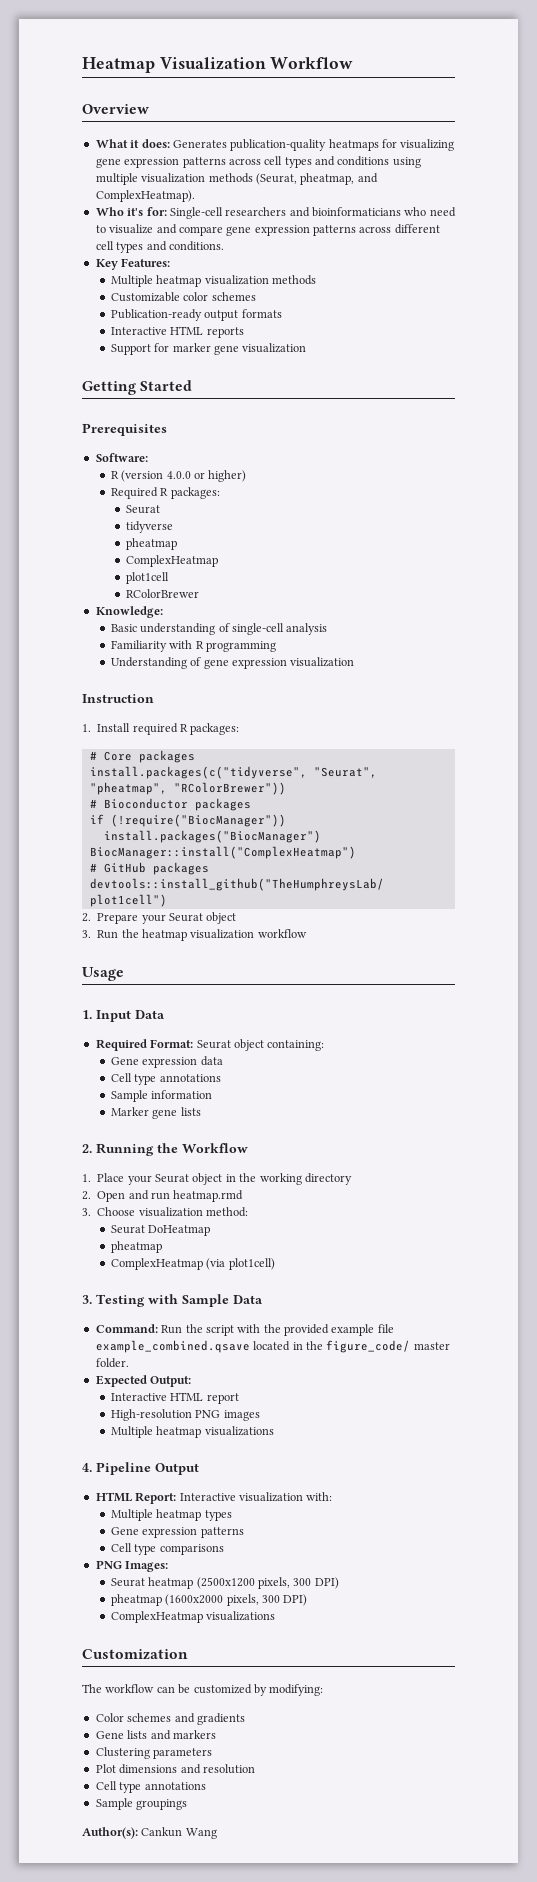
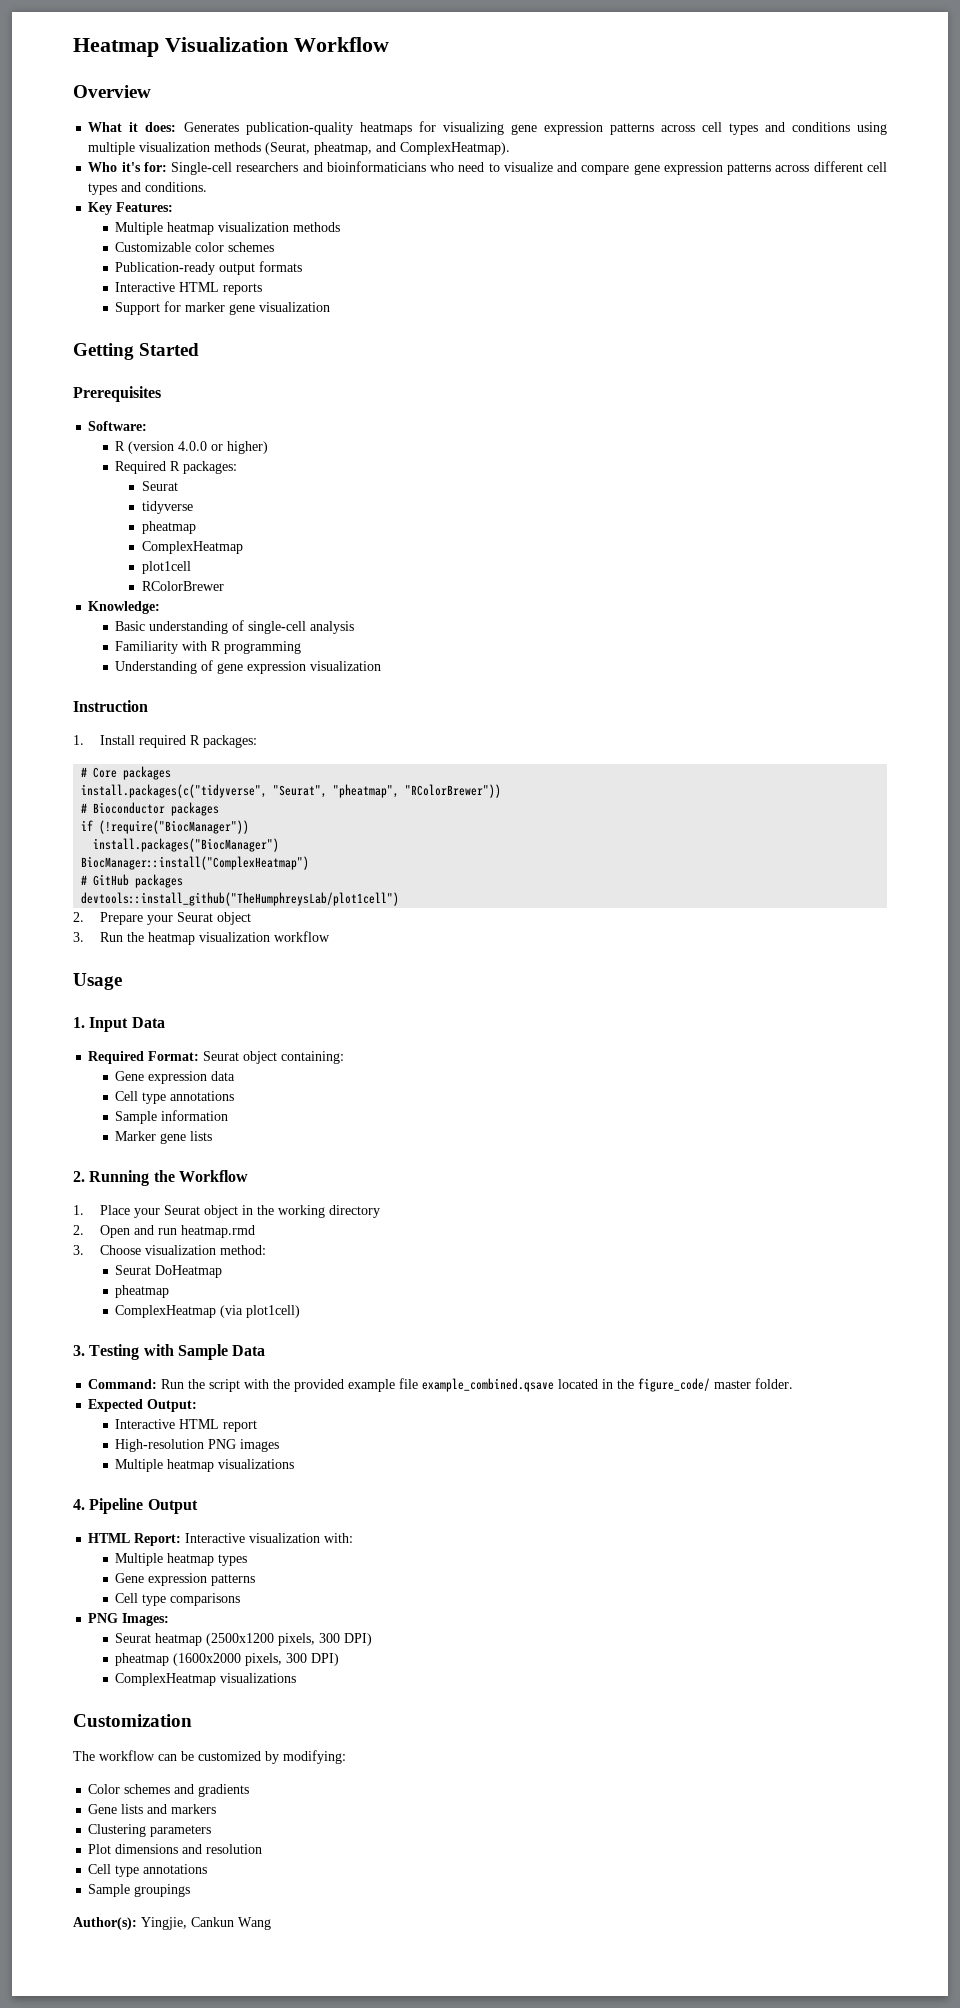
- Author(s): Cankun Wang
+ Author(s): Yingjie, Cankun Wang

